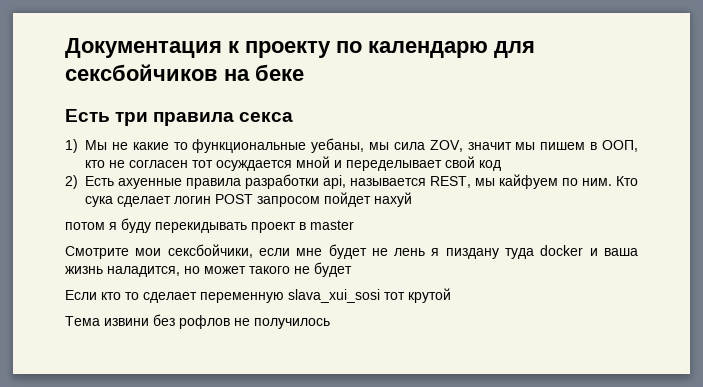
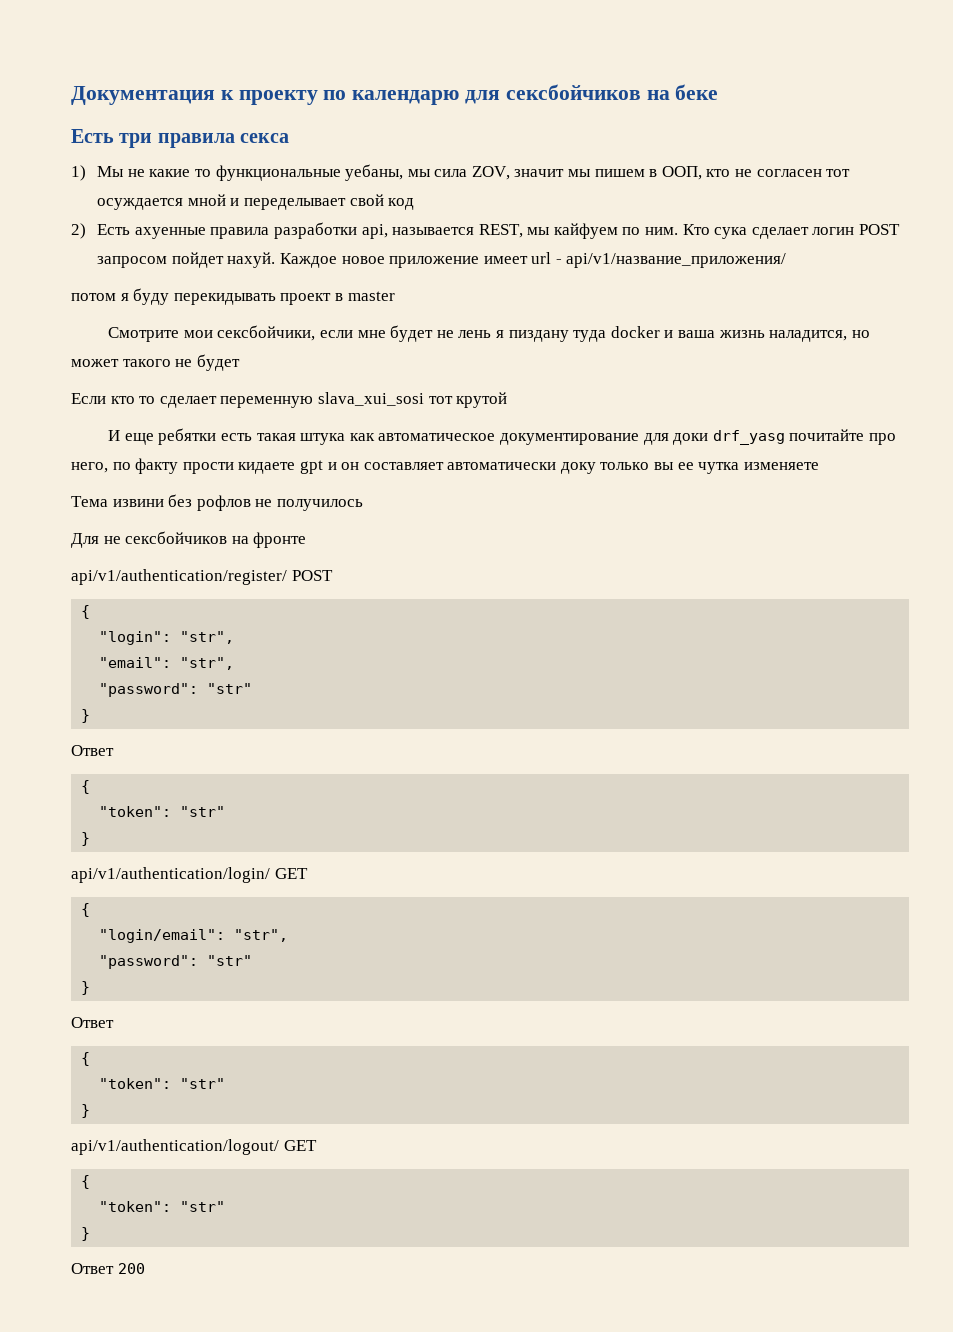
- Кто сука сделает логин POST запросом пойдет нахуй
+ Кто сука сделает логин POST запросом пойдет нахуй. Каждое новое приложение имеет url - api/v1/название_приложения/
+ И еще ребятки есть такая штука как автоматическое документирование для доки drf_yasg почитайте про него, по факту прости кидаете gpt и он составляет автоматически доку только вы ее чутка изменяете
+ Для не сексбойчиков на фронте
+ api/v1/authentication/register/ POST
+ {
+ "login": "str",
+ "email": "str",
+ "password": "str"
+ }
+ Ответ
+ {
+ "token": "str"
+ }
+ api/v1/authentication/login/ GET
+ {
+ "login/email": "str",
+ "password": "str"
+ }
+ Ответ
+ {
+ "token": "str"
+ }
+ api/v1/authentication/logout/ GET
+ {
+ "token": "str"
+ }
+ Ответ 200

